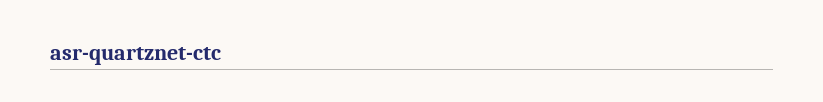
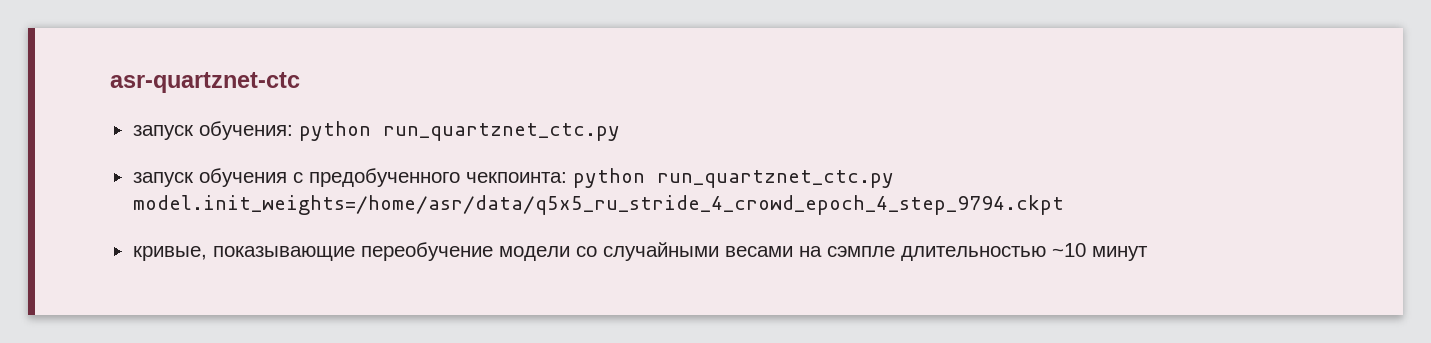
+ запуск обучения: python run_quartznet_ctc.py
+ запуск обучения с предобученного чекпоинта: python run_quartznet_ctc.py model.init_weights=/home/asr/data/q5x5_ru_stride_4_crowd_epoch_4_step_9794.ckpt
+ кривые, показывающие переобучение модели со случайными весами на сэмпле длительностью ~10 минут

